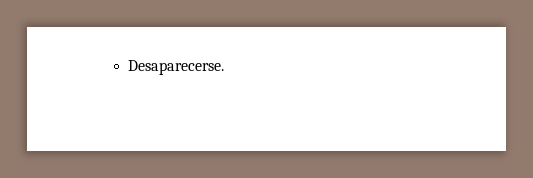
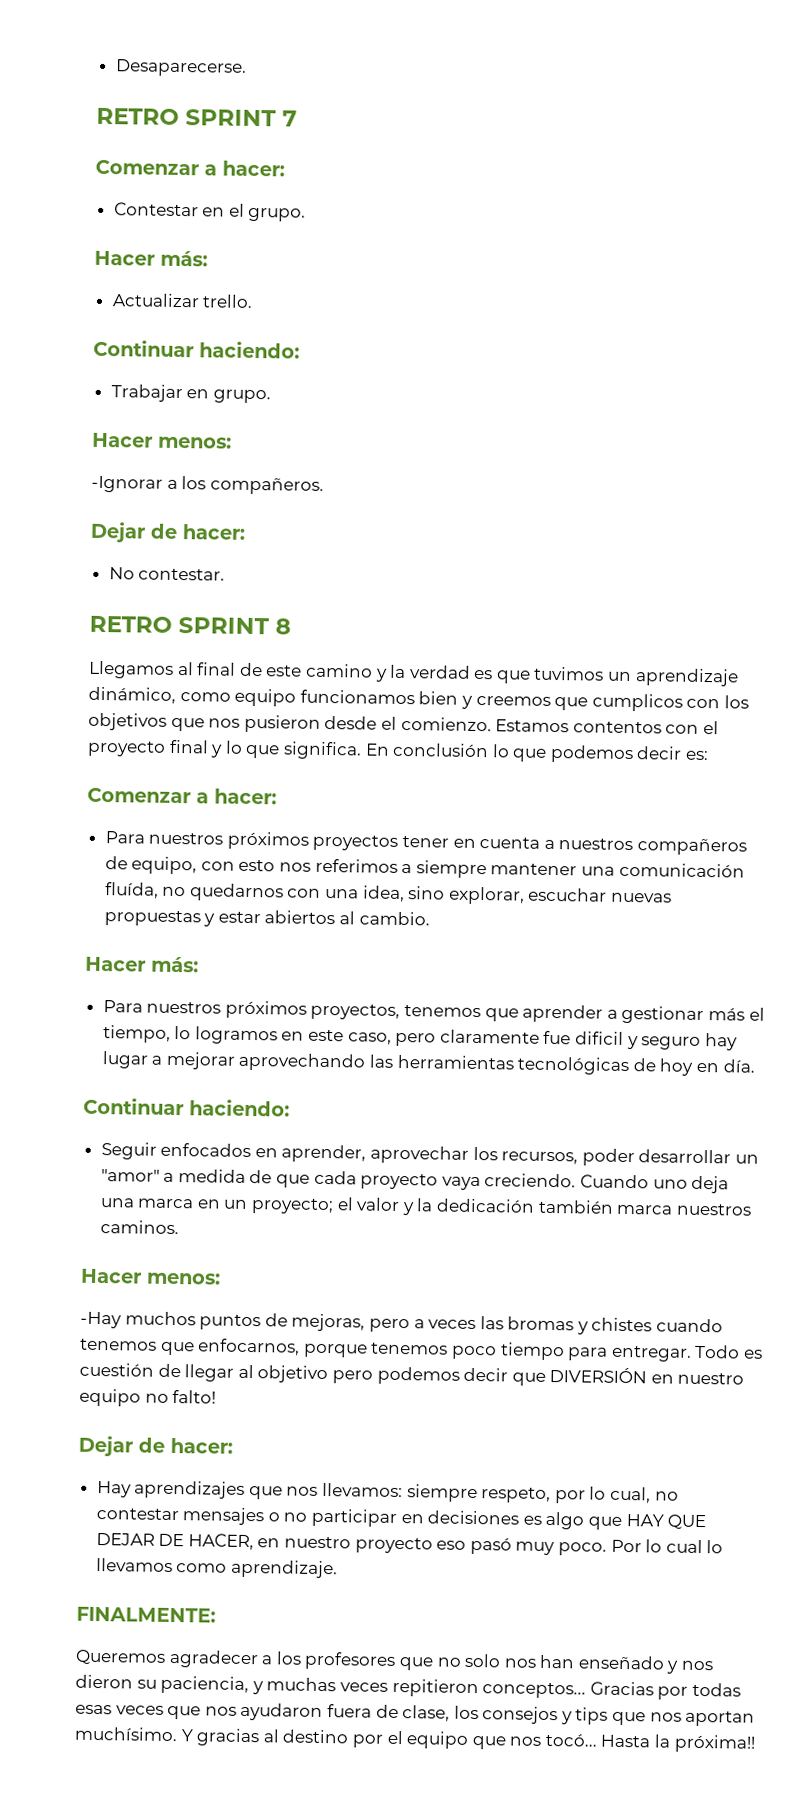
+ RETRO SPRINT 7
+ Comenzar a hacer:
+ Contestar en el grupo.
+ Hacer más:
+ Actualizar trello.
+ Continuar haciendo:
+ Trabajar en grupo.
+ Hacer menos:
+ -Ignorar a los compañeros.
+ Dejar de hacer:
+ No contestar.
+ RETRO SPRINT 8
+ Llegamos al final de este camino y la verdad es que tuvimos un aprendizaje dinámico, como equipo funcionamos bien y creemos que cumplicos con los objetivos que nos pusieron desde el comienzo. Estamos contentos con el proyecto final y lo que significa. En conclusión lo que podemos decir es:
+ Comenzar a hacer:
+ Para nuestros próximos proyectos tener en cuenta a nuestros compañeros de equipo, con esto nos referimos a siempre mantener una comunicación fluída, no quedarnos con una idea, sino explorar, escuchar nuevas propuestas y estar abiertos al cambio.
+ Hacer más:
+ Para nuestros próximos proyectos, tenemos que aprender a gestionar más el tiempo, lo logramos en este caso, pero claramente fue dificil y seguro hay lugar a mejorar aprovechando las herramientas tecnológicas de hoy en día.
+ Continuar haciendo:
+ Seguir enfocados en aprender, aprovechar los recursos, poder desarrollar un "amor" a medida de que cada proyecto vaya creciendo. Cuando uno deja una marca en un proyecto; el valor y la dedicación también marca nuestros caminos.
+ Hacer menos:
+ -Hay muchos puntos de mejoras, pero a veces las bromas y chistes cuando tenemos que enfocarnos, porque tenemos poco tiempo para entregar. Todo es cuestión de llegar al objetivo pero podemos decir que DIVERSIÓN en nuestro equipo no falto!
+ Dejar de hacer:
+ Hay aprendizajes que nos llevamos: siempre respeto, por lo cual, no contestar mensajes o no participar en decisiones es algo que HAY QUE DEJAR DE HACER, en nuestro proyecto eso pasó muy poco. Por lo cual lo llevamos como aprendizaje.
+ FINALMENTE:
+ Queremos agradecer a los profesores que no solo nos han enseñado y nos dieron su paciencia, y muchas veces repitieron conceptos... Gracias por todas esas veces que nos ayudaron fuera de clase, los consejos y tips que nos aportan muchísimo. Y gracias al destino por el equipo que nos tocó... Hasta la próxima!!

